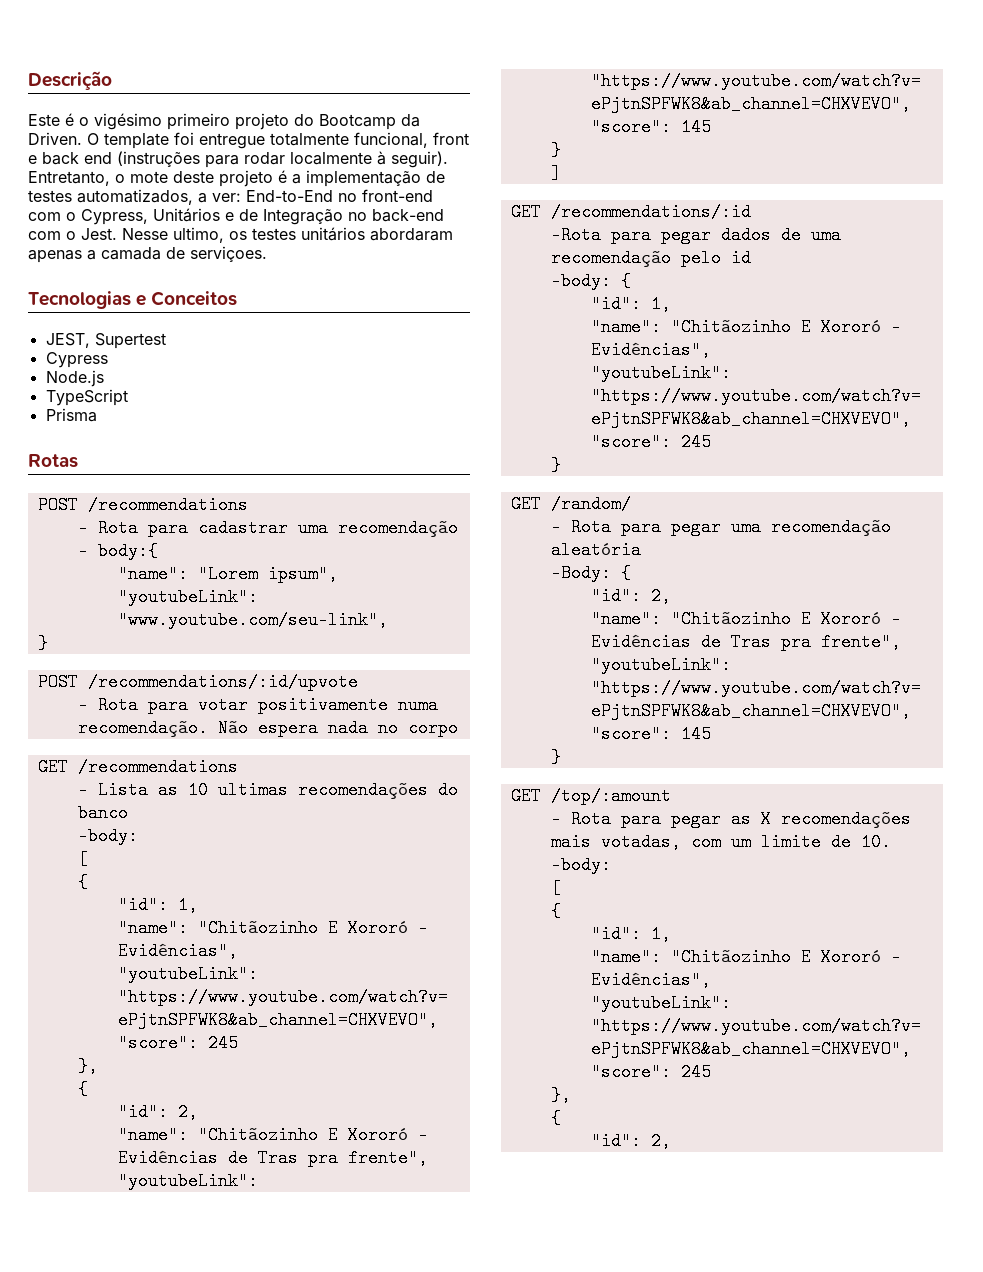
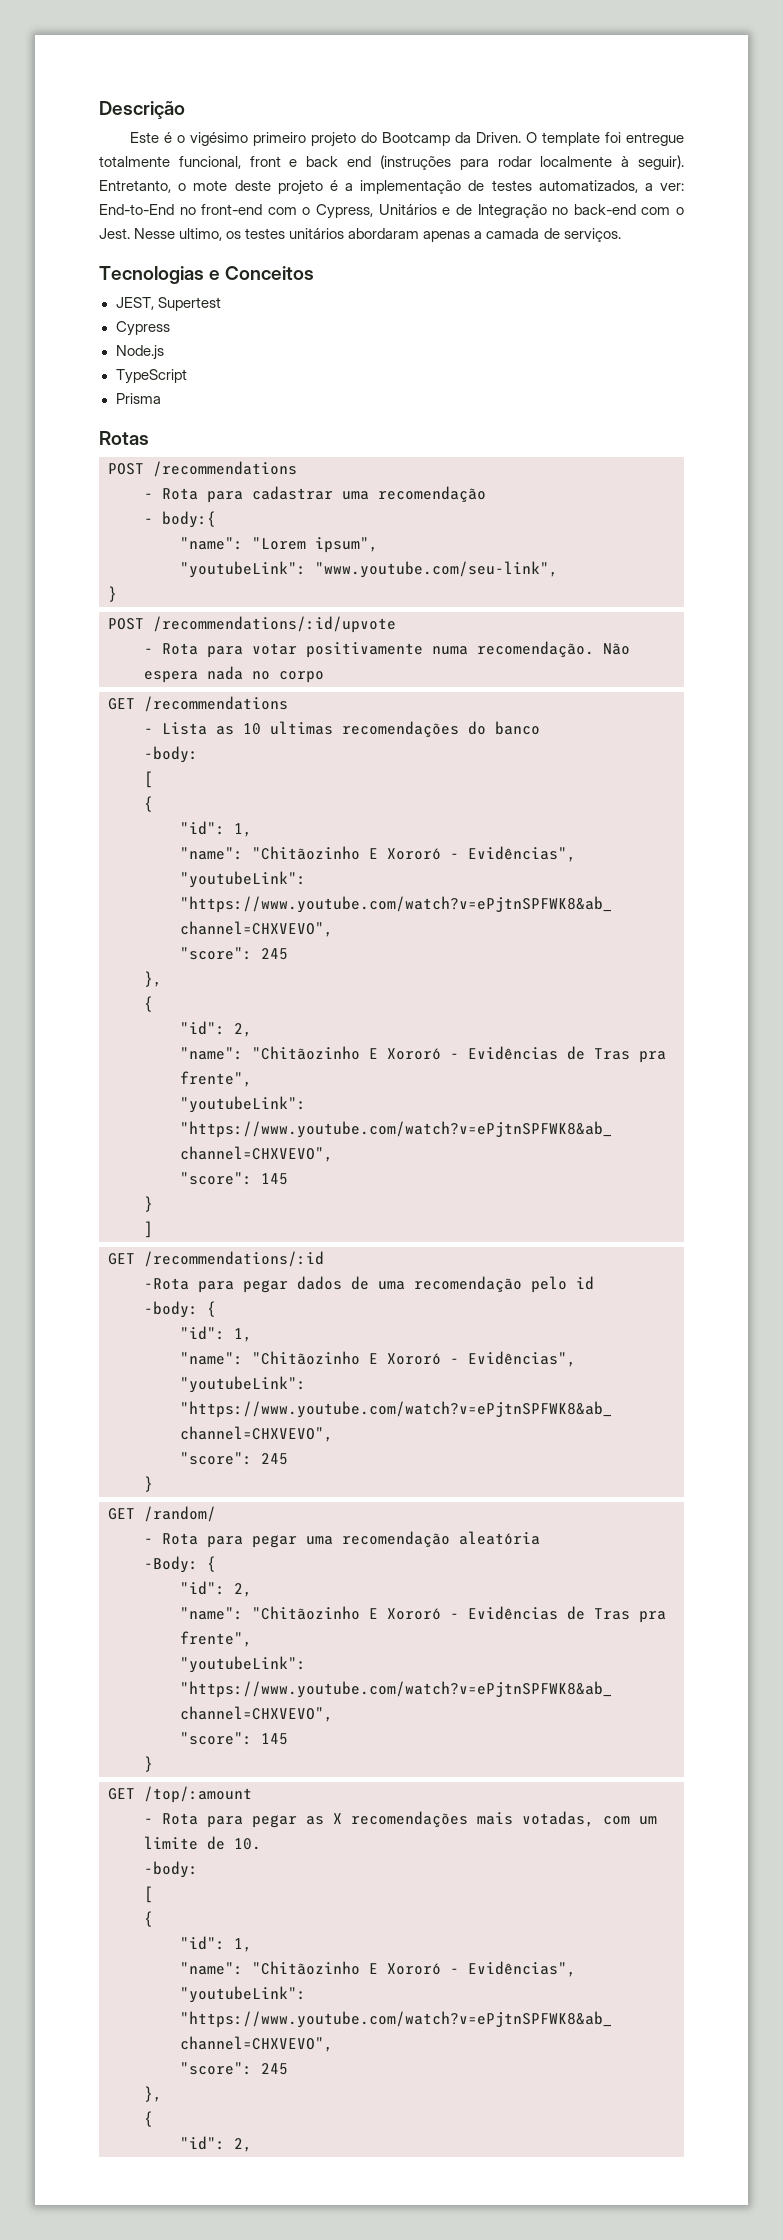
- Nesse ultimo, os testes unitários abordaram apenas a camada de serviçoes.
+ Nesse ultimo, os testes unitários abordaram apenas a camada de serviços.

